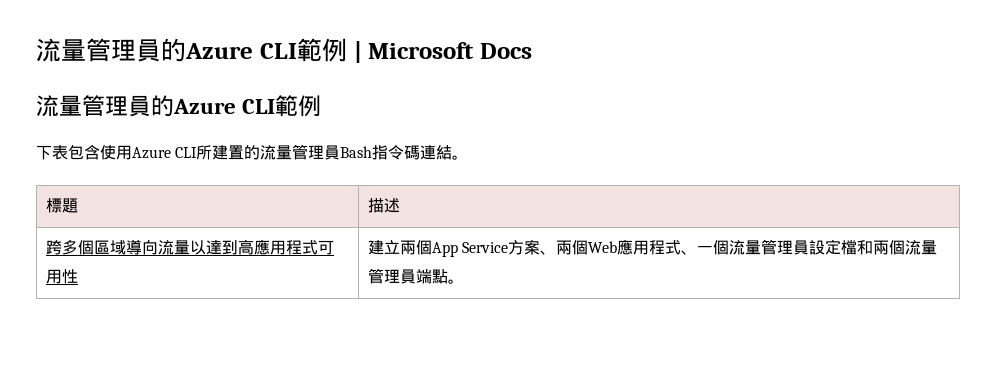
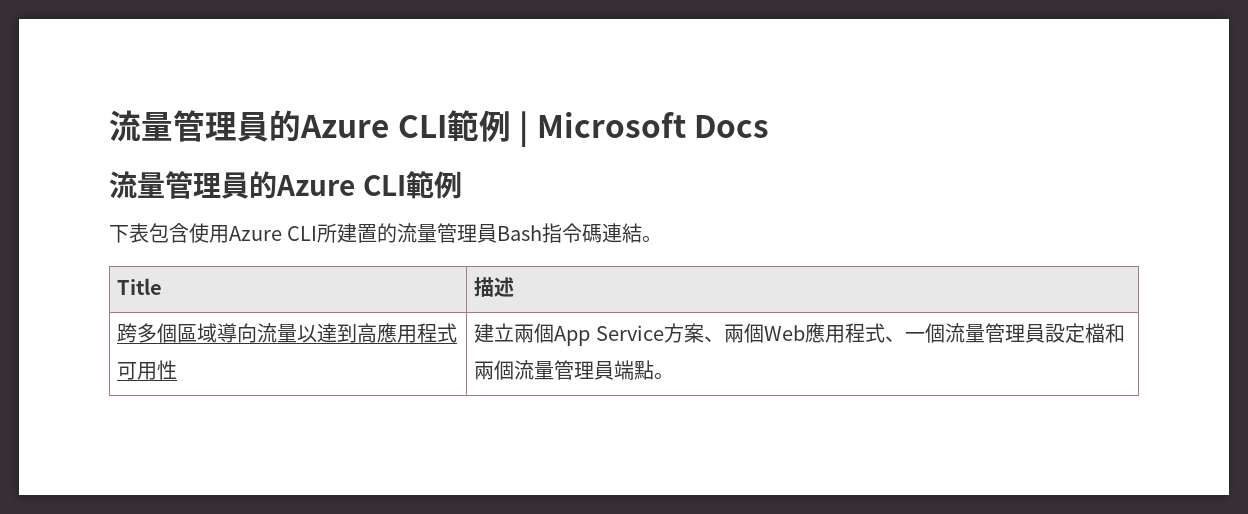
- 標題 | 描述
+ Title | 描述

